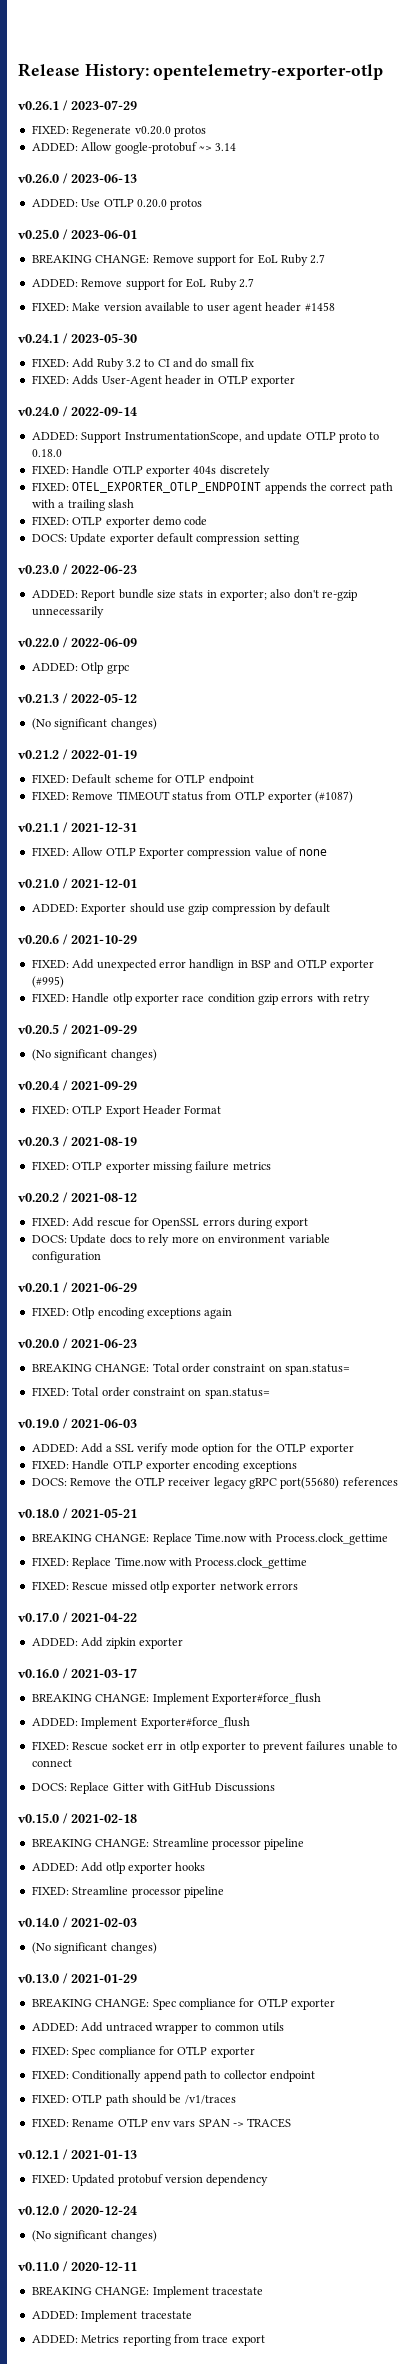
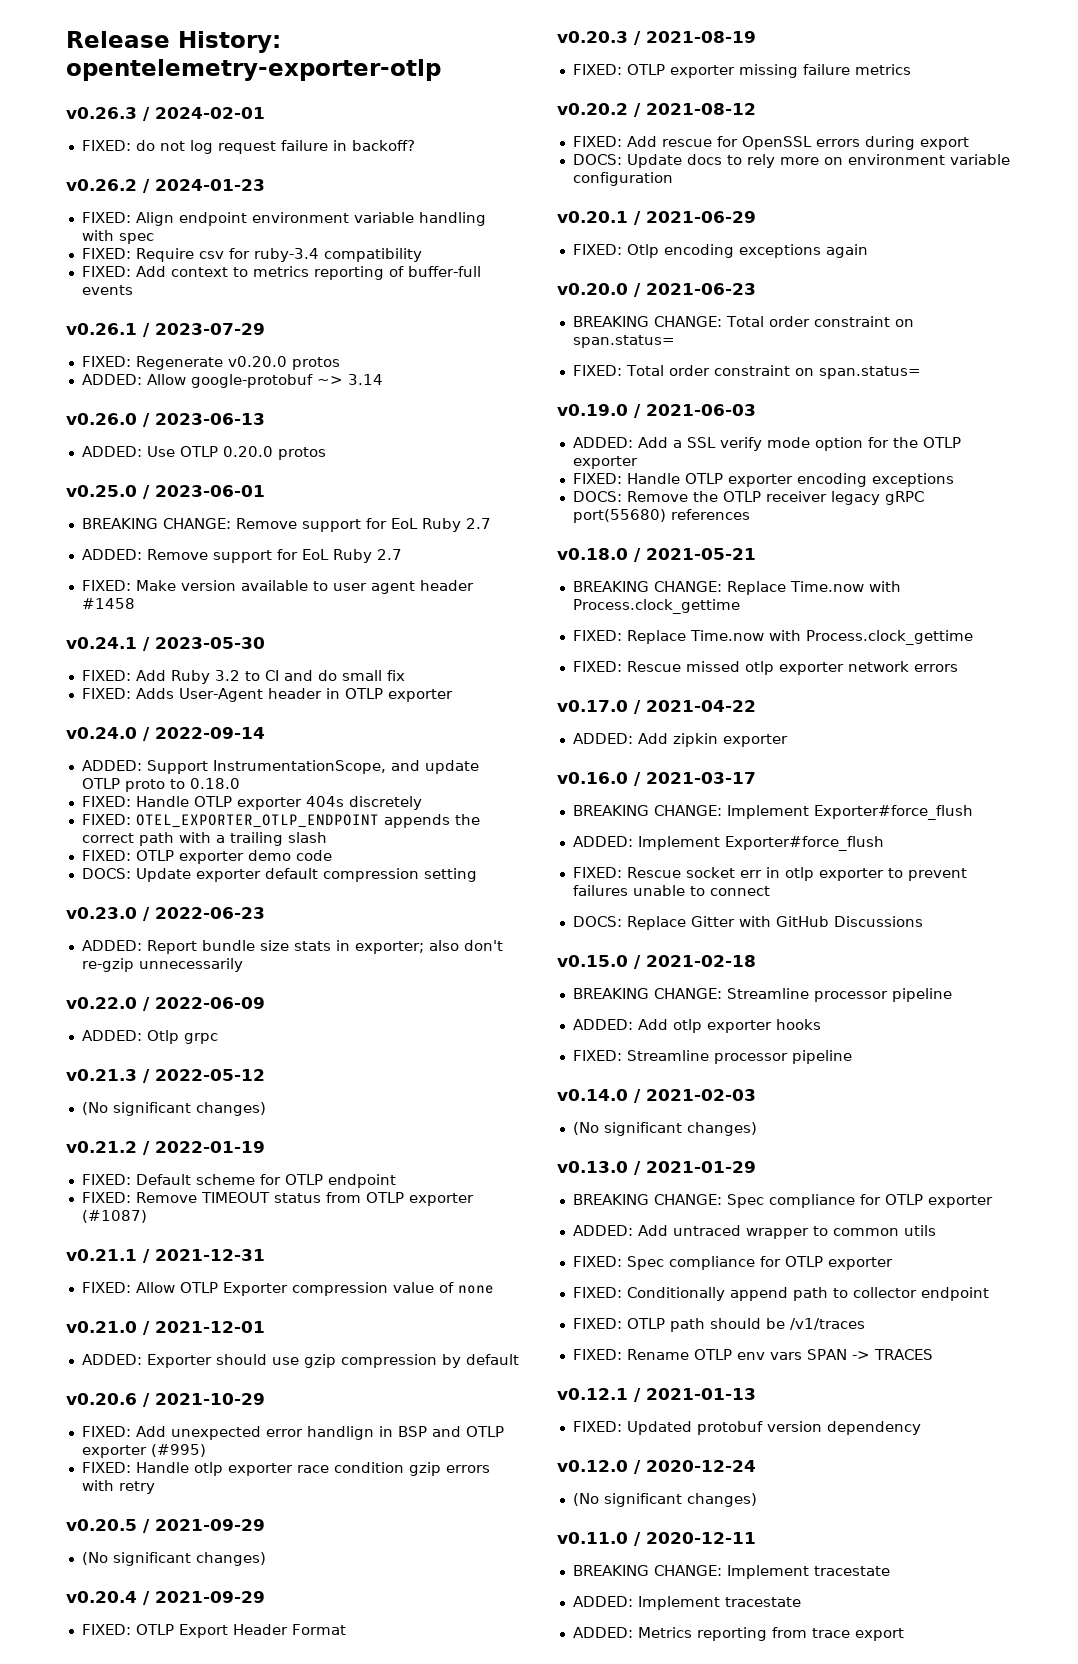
+ v0.26.3 / 2024-02-01
+ FIXED: do not log request failure in backoff?
+ v0.26.2 / 2024-01-23
+ FIXED: Align endpoint environment variable handling with spec
+ FIXED: Require csv for ruby-3.4 compatibility
+ FIXED: Add context to metrics reporting of buffer-full events

